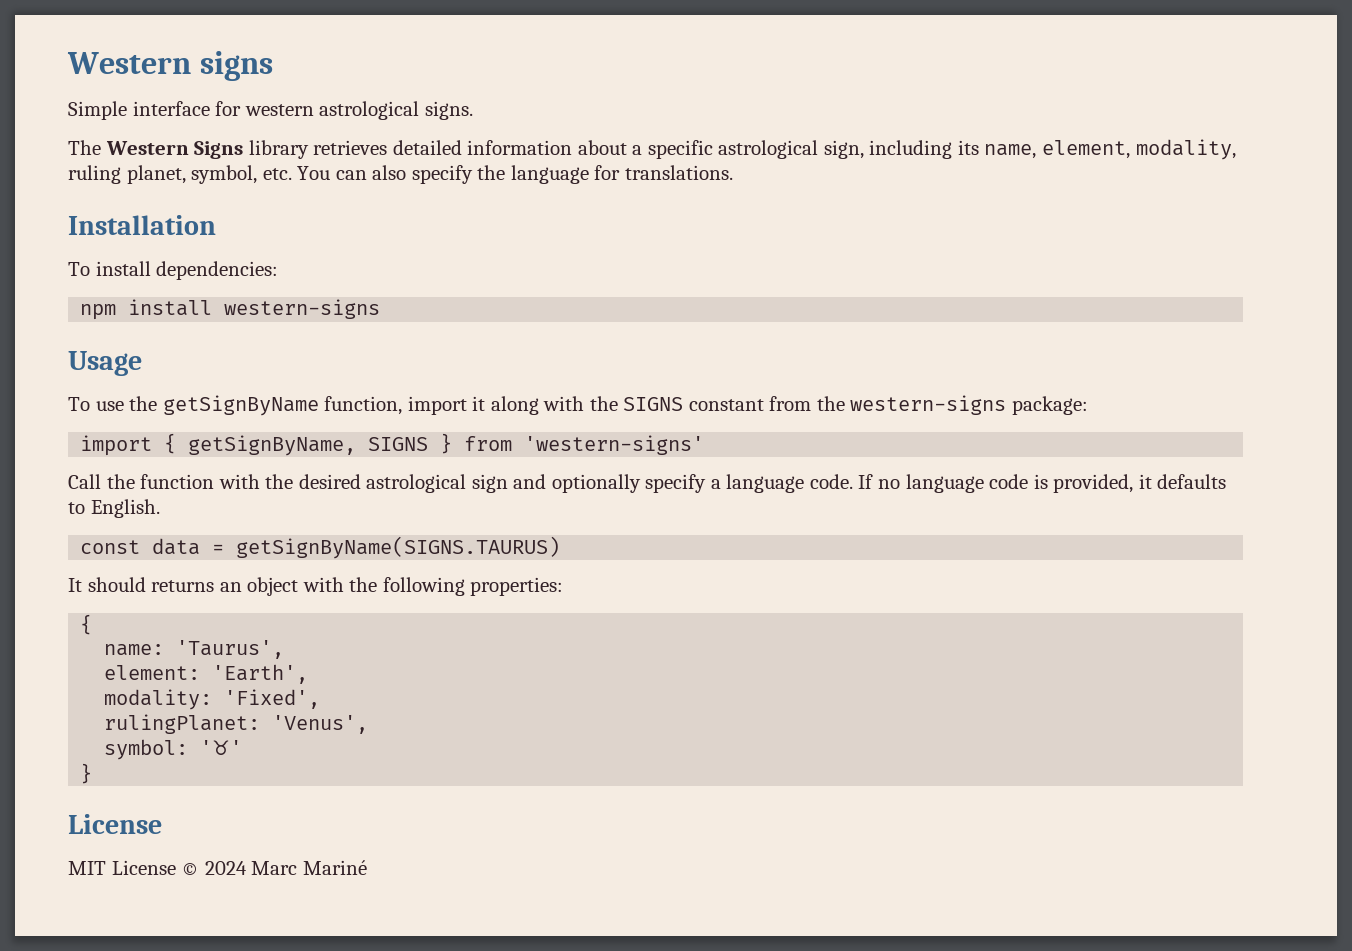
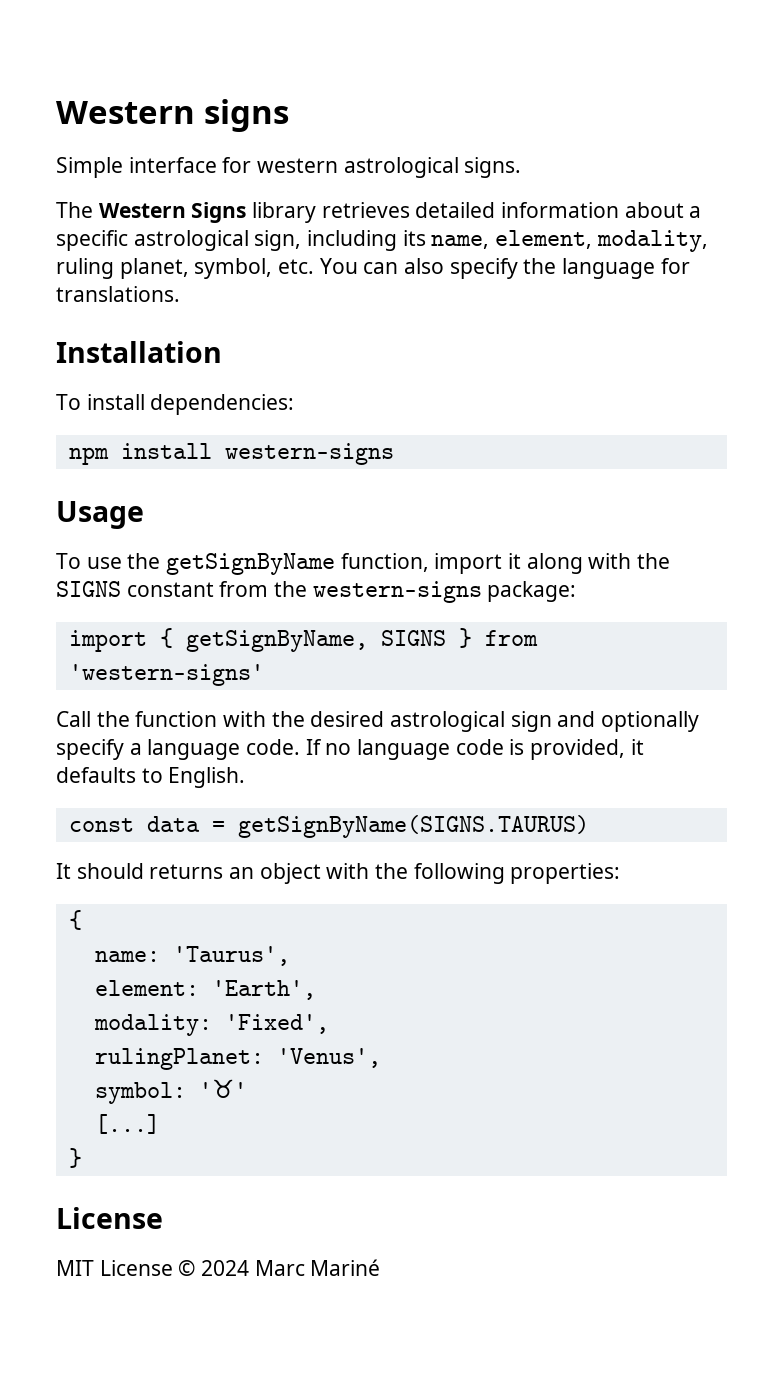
+ [...]

